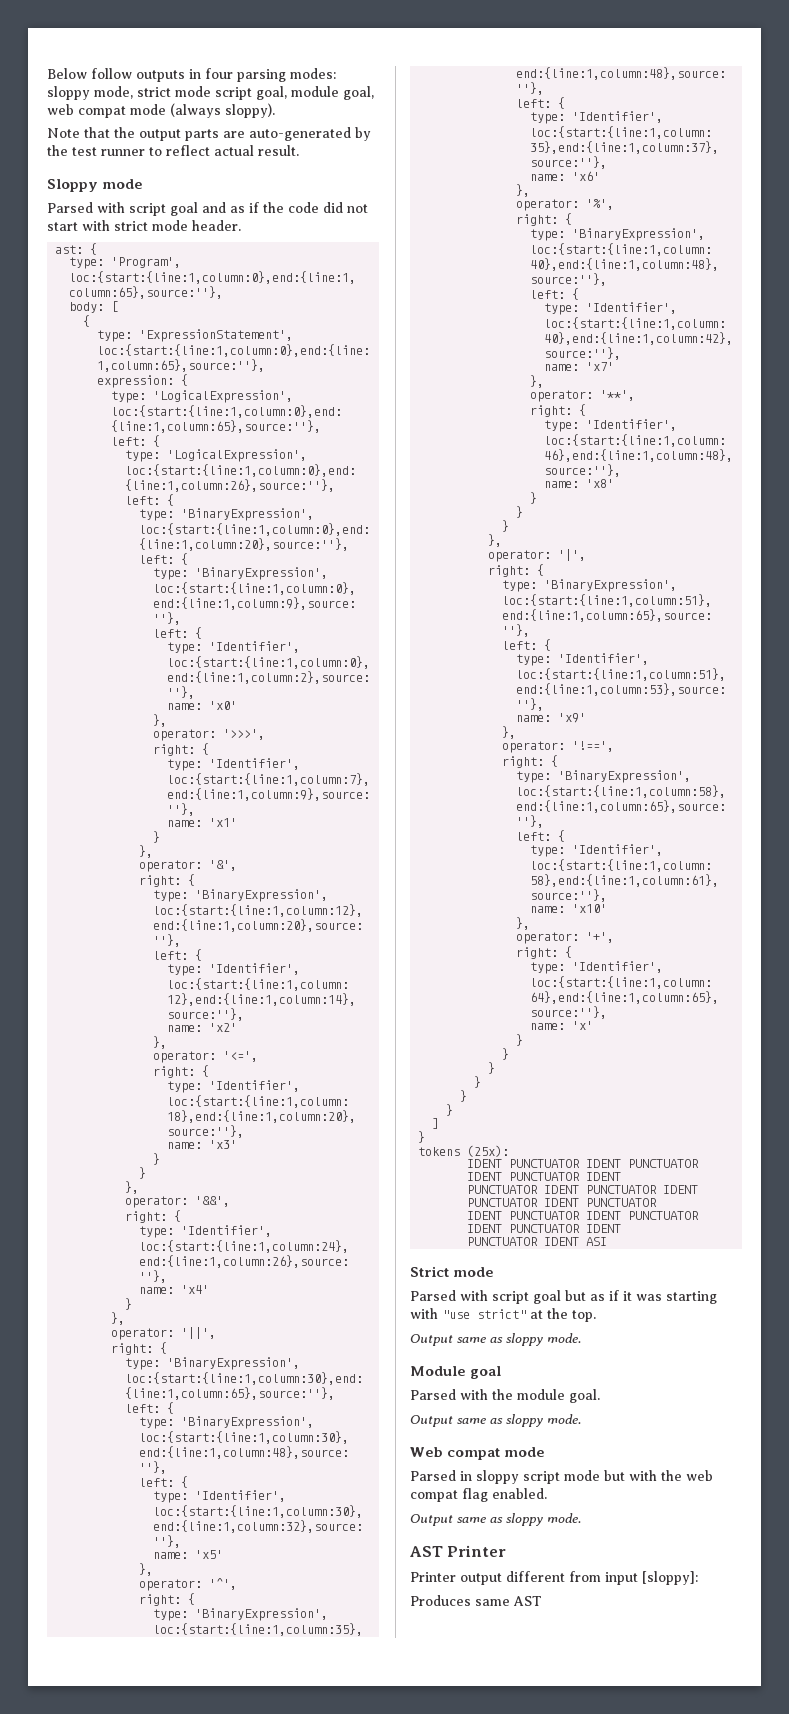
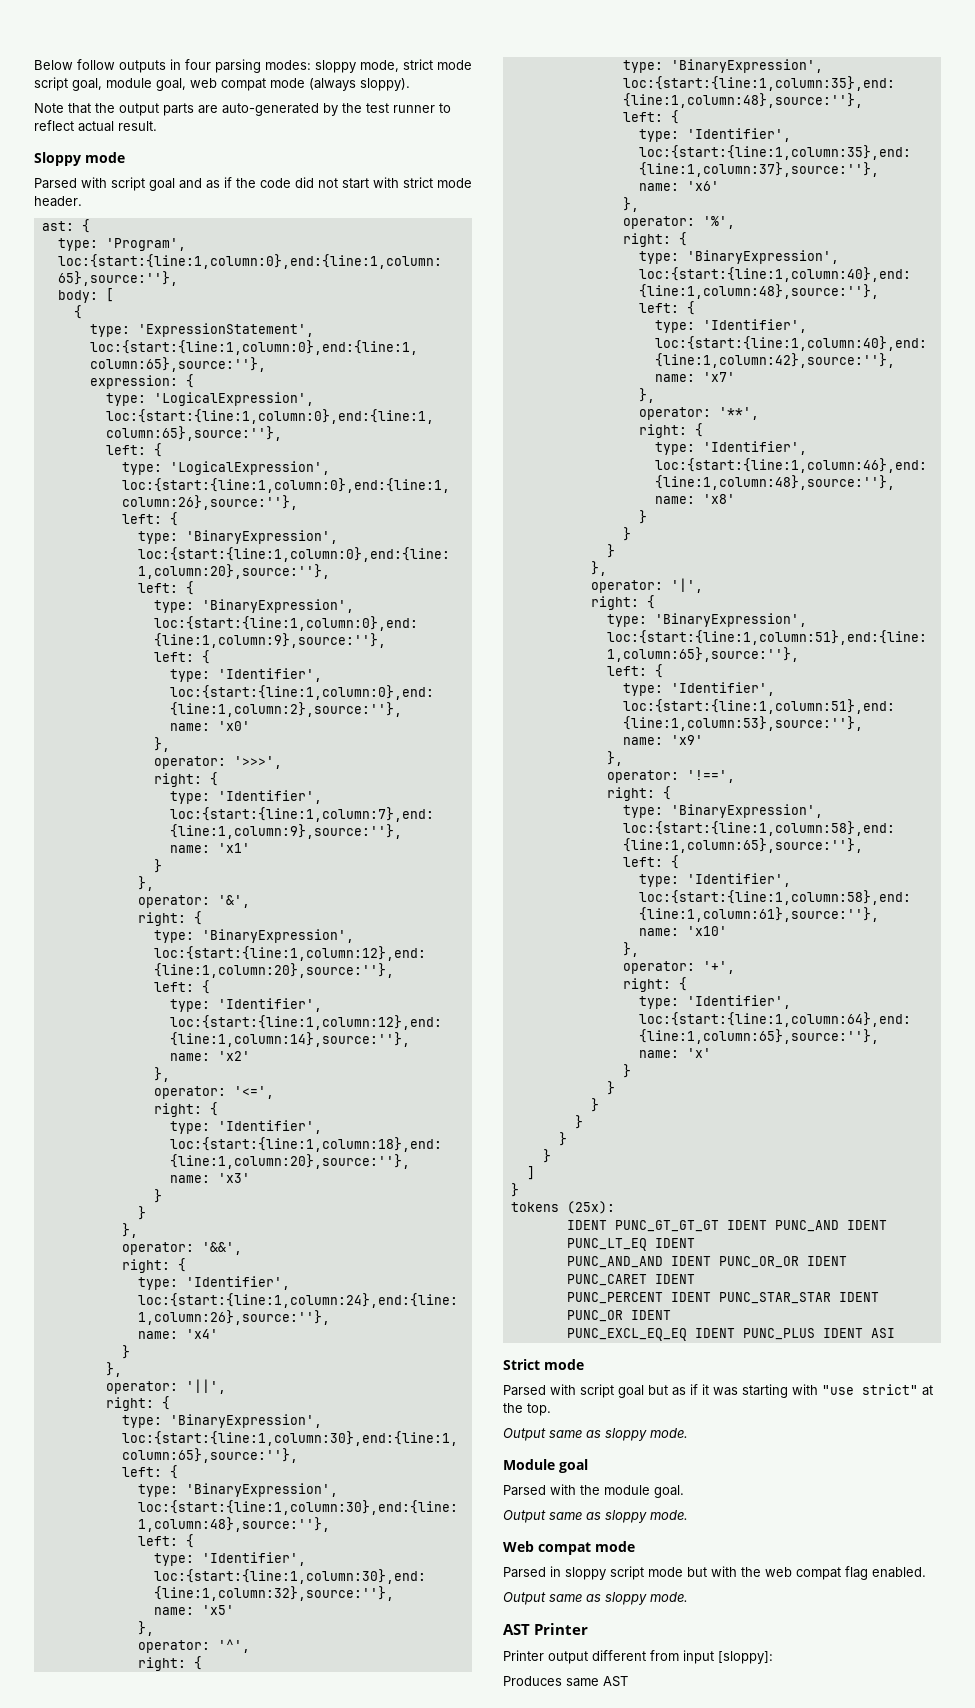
  tokens (25x):
- IDENT PUNCTUATOR IDENT PUNCTUATOR IDENT PUNCTUATOR IDENT
- PUNCTUATOR IDENT PUNCTUATOR IDENT PUNCTUATOR IDENT PUNCTUATOR
- IDENT PUNCTUATOR IDENT PUNCTUATOR IDENT PUNCTUATOR IDENT
- PUNCTUATOR IDENT ASI
+ IDENT PUNC_GT_GT_GT IDENT PUNC_AND IDENT PUNC_LT_EQ IDENT
+ PUNC_AND_AND IDENT PUNC_OR_OR IDENT PUNC_CARET IDENT
+ PUNC_PERCENT IDENT PUNC_STAR_STAR IDENT PUNC_OR IDENT
+ PUNC_EXCL_EQ_EQ IDENT PUNC_PLUS IDENT ASI

